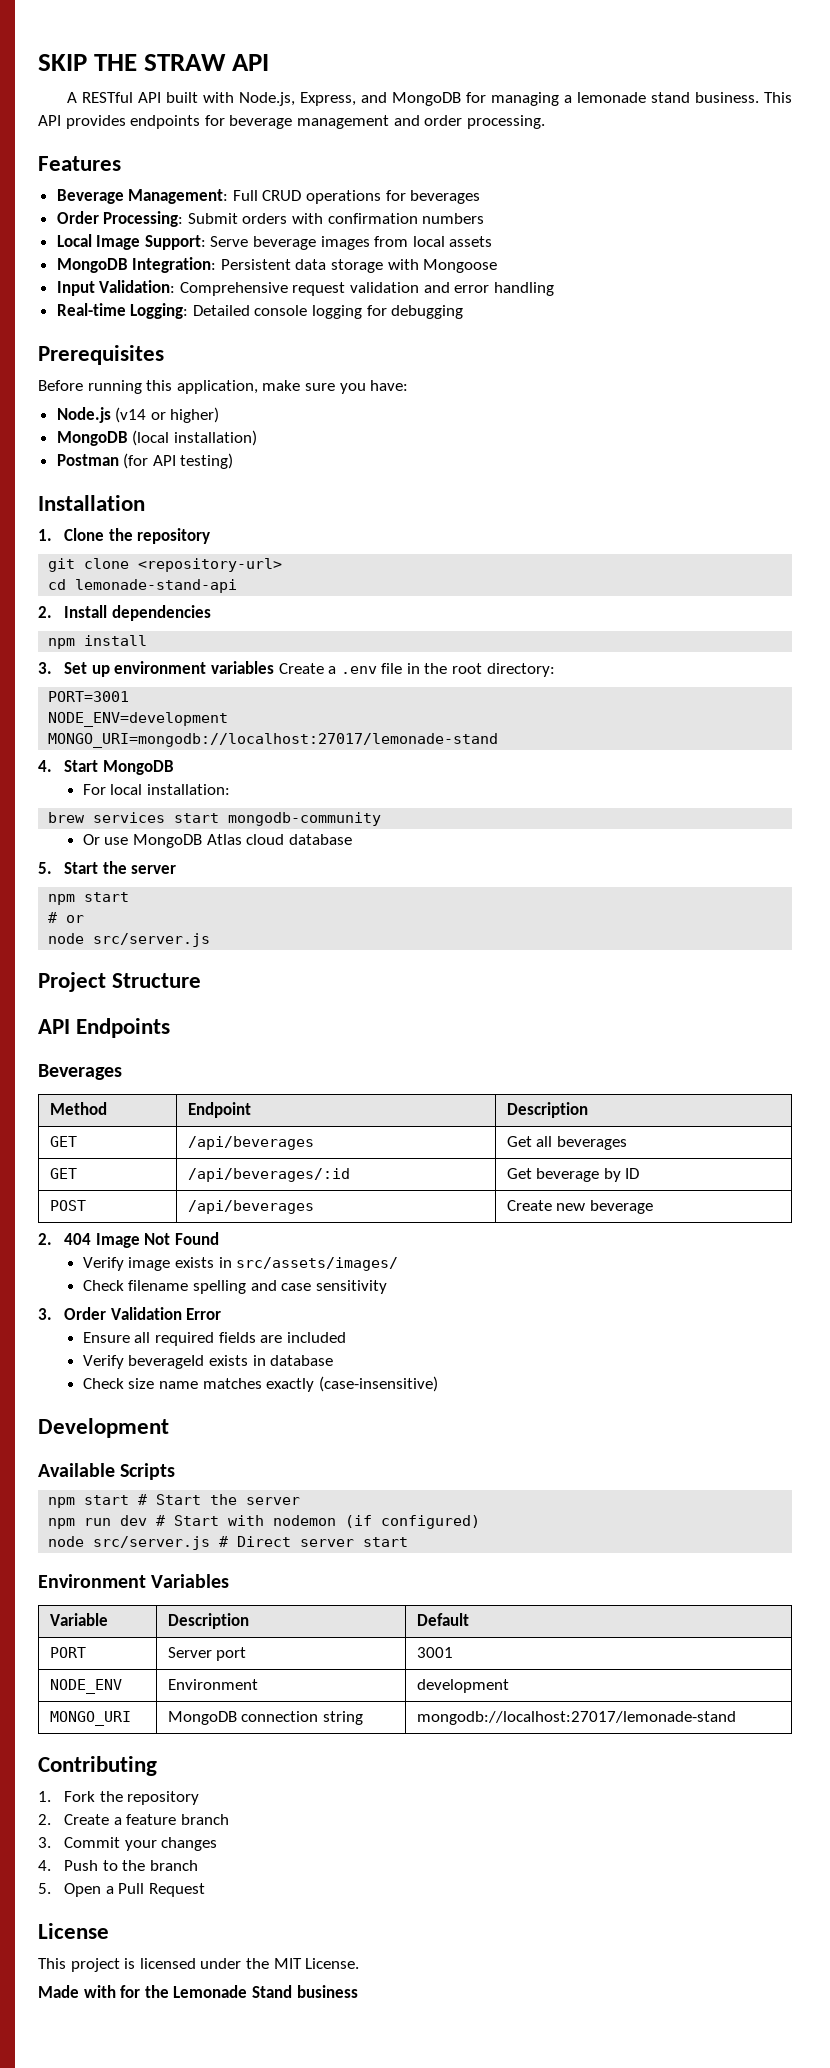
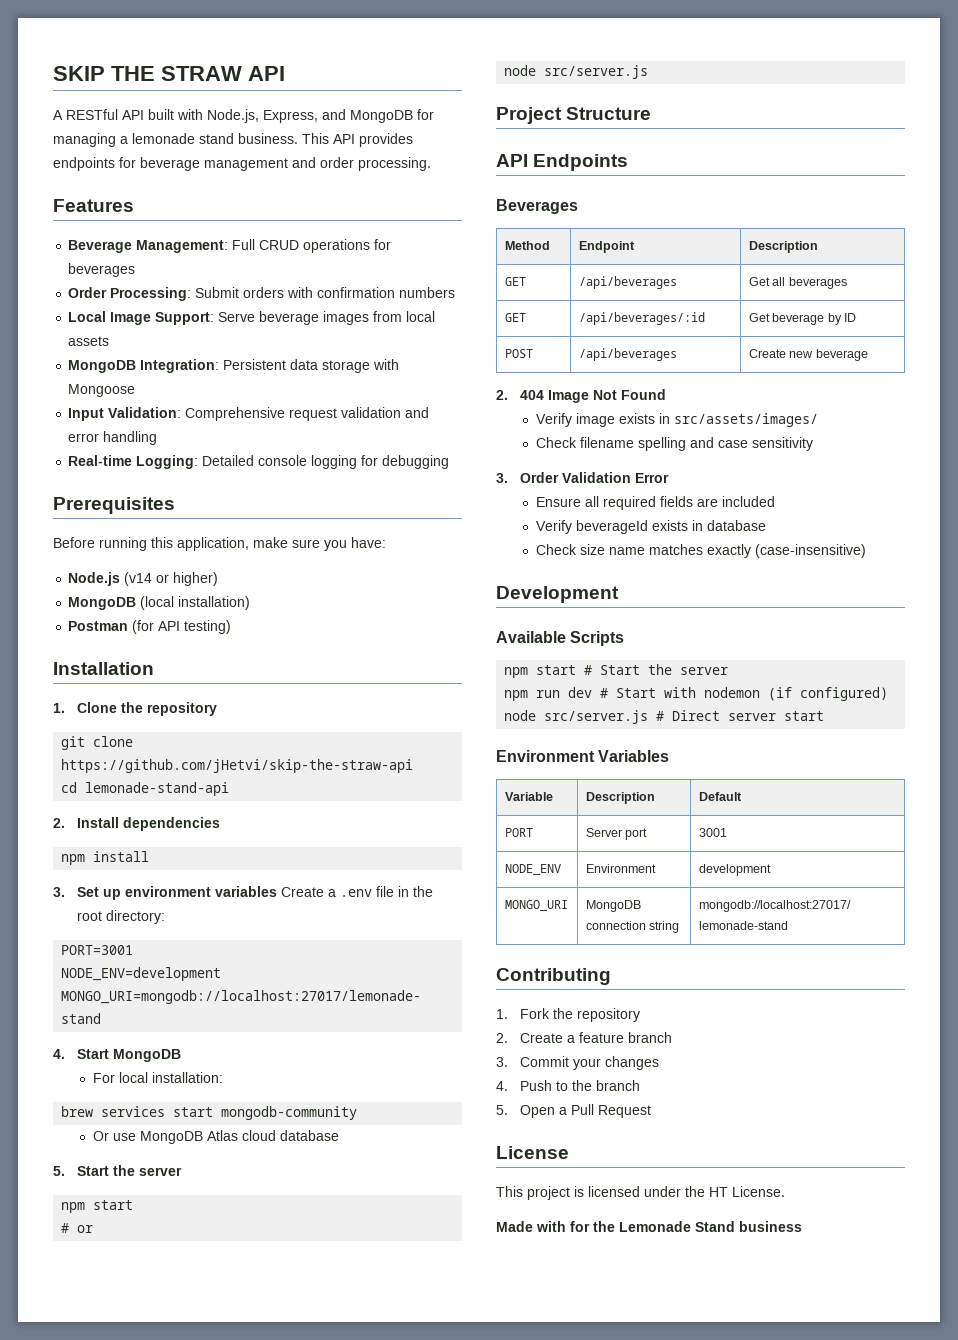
- git clone <repository-url>
+ git clone https://github.com/jHetvi/skip-the-straw-api
- This project is licensed under the MIT License.
+ This project is licensed under the HT License.

